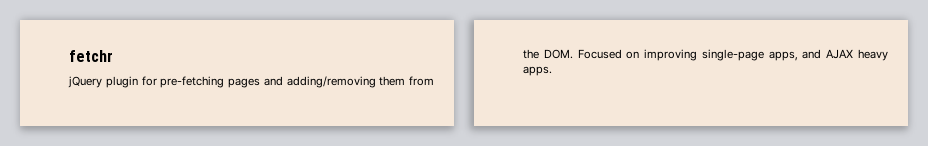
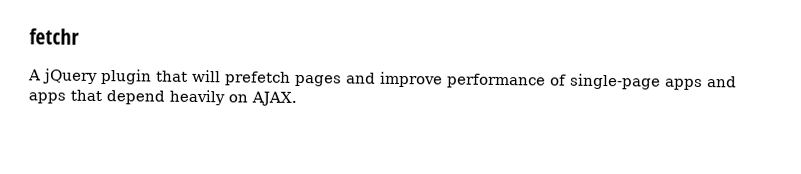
- jQuery plugin for pre-fetching pages and adding/removing them from the DOM. Focused on improving single-page apps, and AJAX heavy apps.
+ A jQuery plugin that will prefetch pages and improve performance of single-page apps and apps that depend heavily on AJAX.

